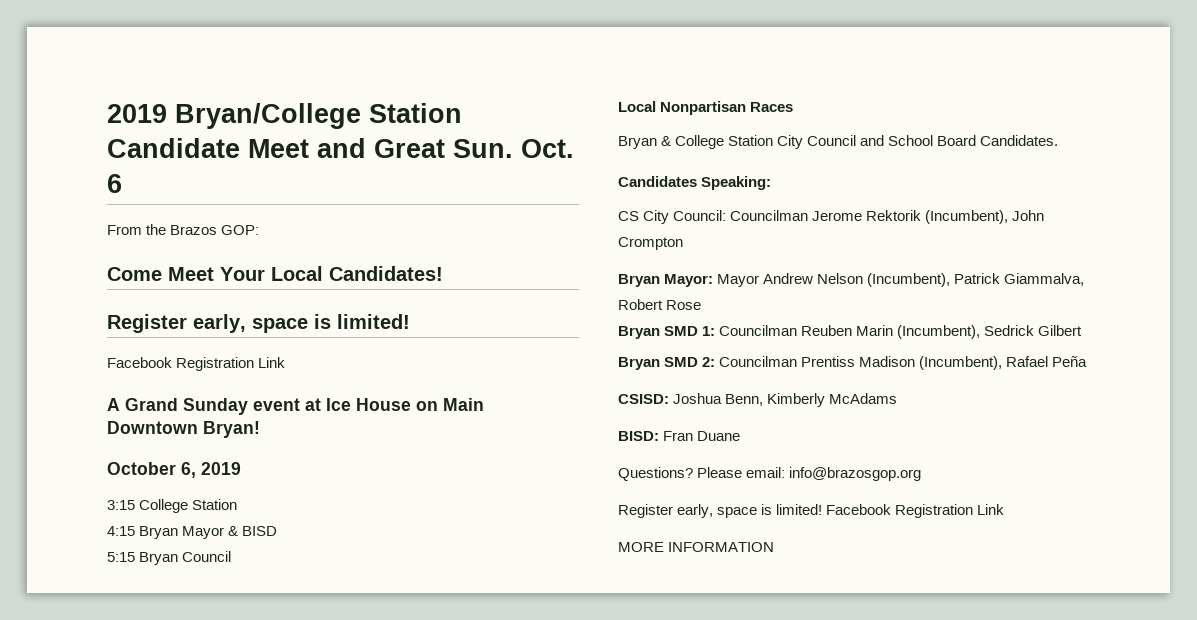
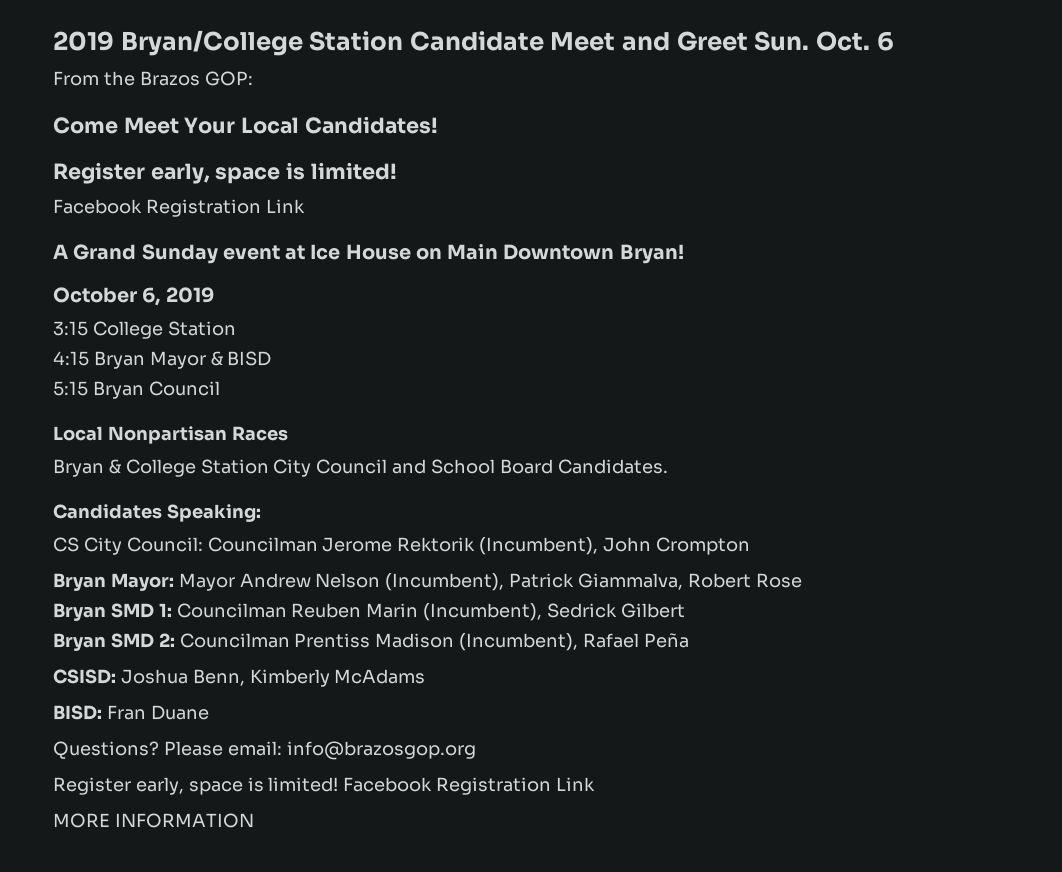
- 2019 Bryan/College Station Candidate Meet and Great Sun. Oct. 6
+ 2019 Bryan/College Station Candidate Meet and Greet Sun. Oct. 6

